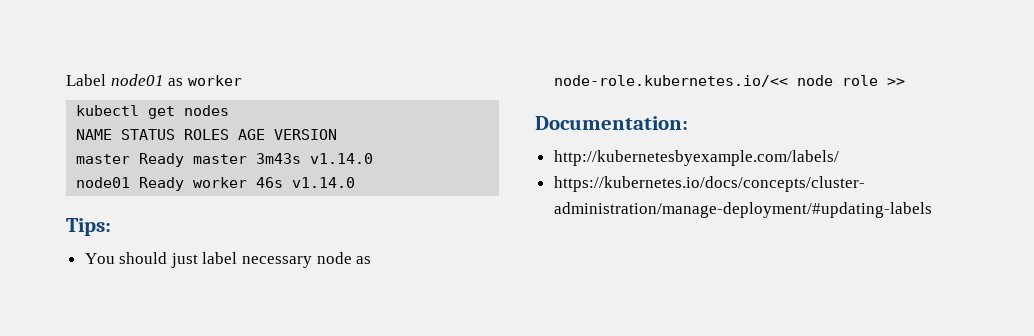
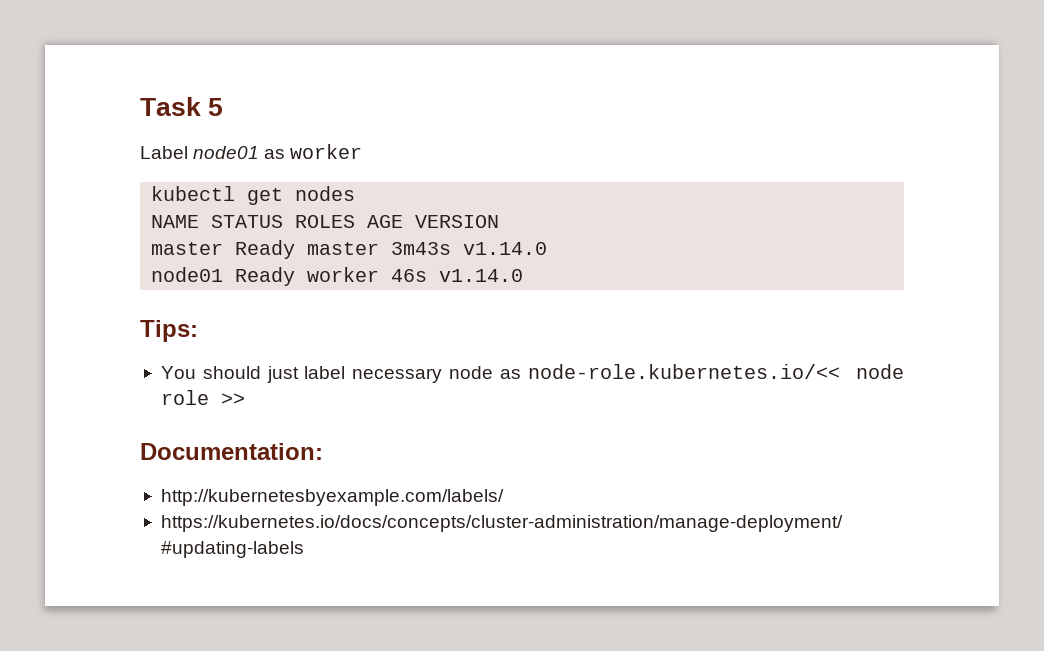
+ Task 5

